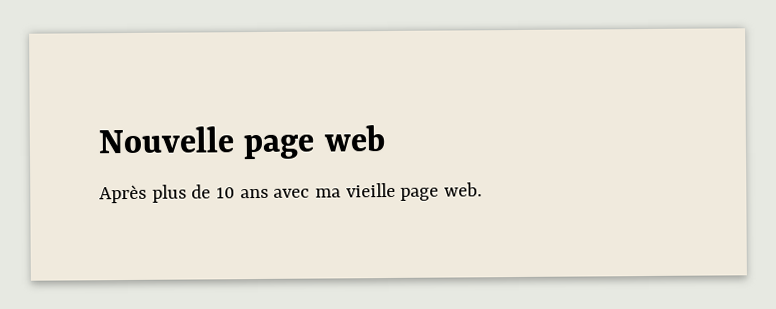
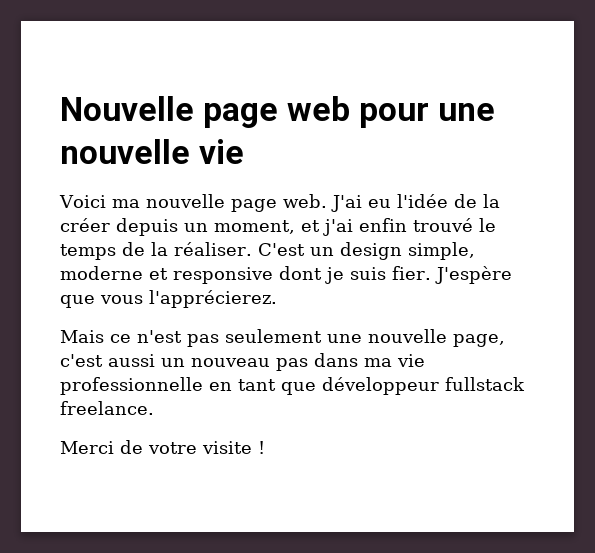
- Nouvelle page web
- Après plus de 10 ans avec ma vieille page web.
+ Nouvelle page web pour une nouvelle vie
+ Voici ma nouvelle page web. J'ai eu l'idée de la créer depuis un moment, et j'ai enfin trouvé le temps de la réaliser. C'est un design simple, moderne et responsive dont je suis fier. J'espère que vous l'apprécierez.
+ Mais ce n'est pas seulement une nouvelle page, c'est aussi un nouveau pas dans ma vie professionnelle en tant que développeur fullstack freelance.
+ Merci de votre visite !

